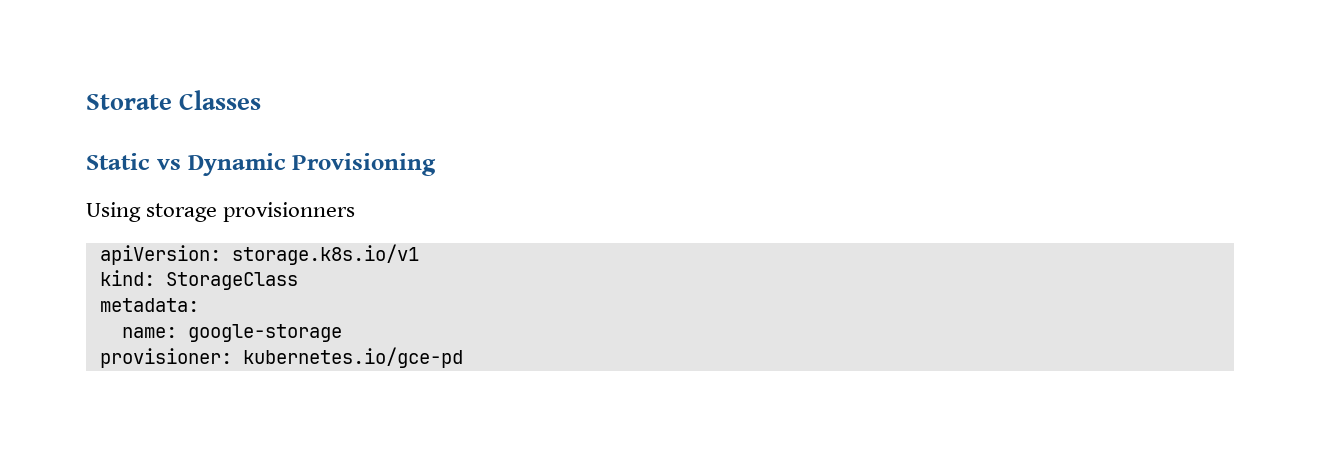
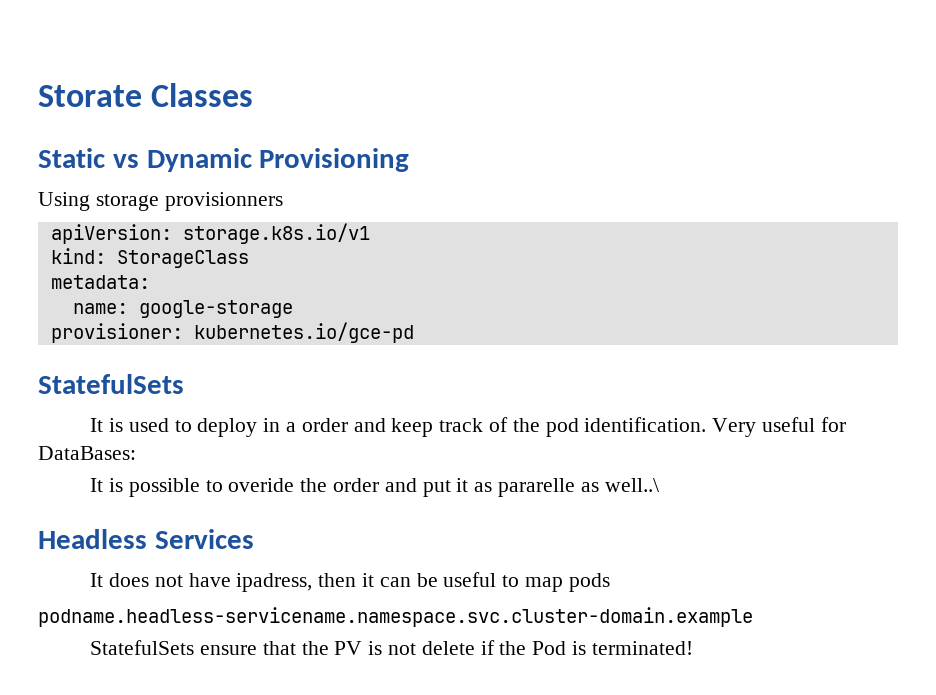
  provisioner: kubernetes.io/gce-pd
+ StatefulSets
+ It is used to deploy in a order and keep track of the pod identification. Very useful for DataBases:
+ It is possible to overide the order and put it as pararelle as well..\
+ Headless Services
+ It does not have ipadress, then it can be useful to map pods
+ podname.headless-servicename.namespace.svc.cluster-domain.example
+ StatefulSets ensure that the PV is not delete if the Pod is terminated!

